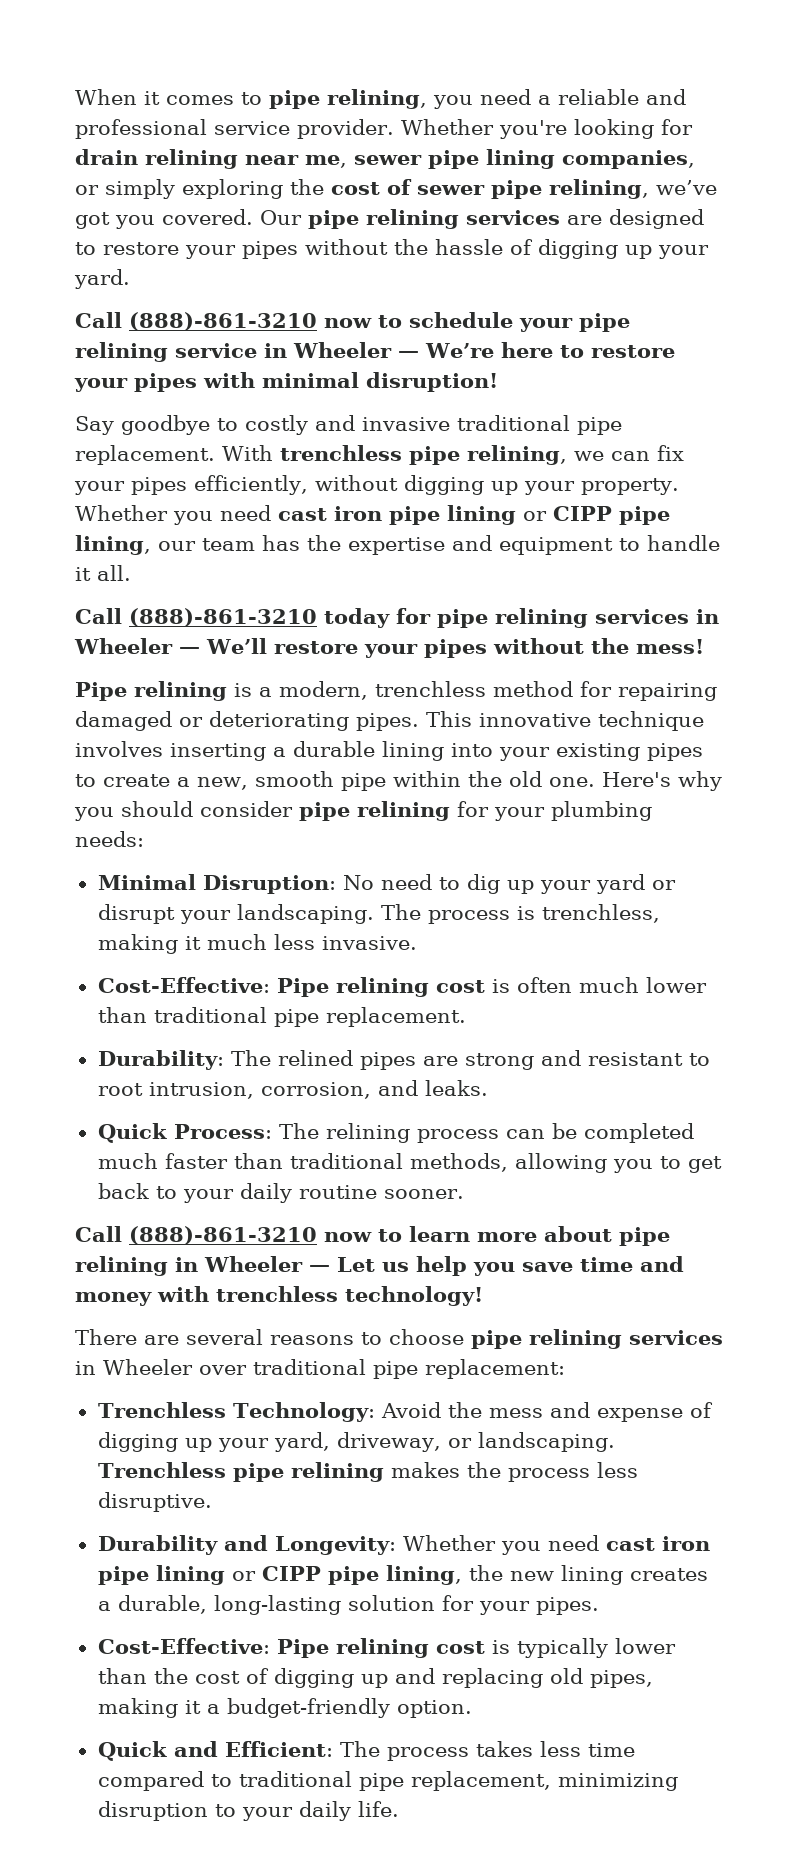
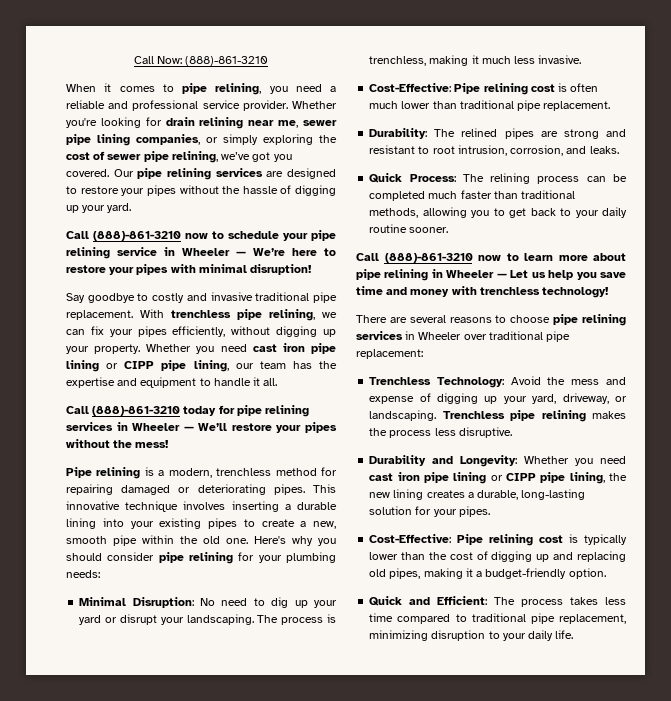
+ Call Now: (888)-861-3210

